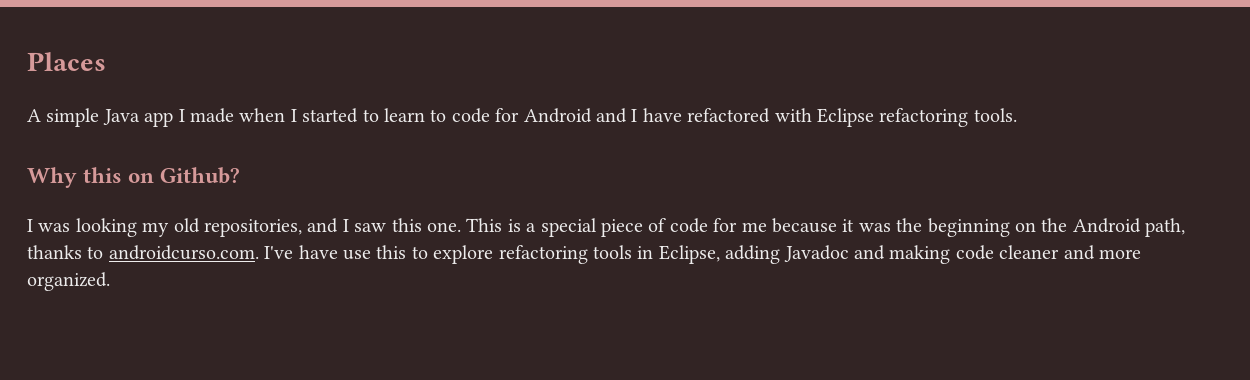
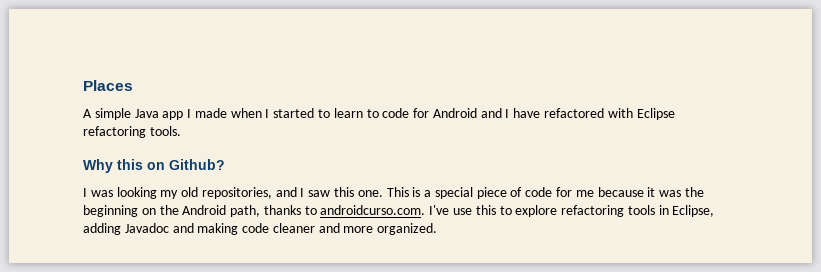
- This is a special piece of code for me because it was the beginning on the Android path, thanks to androidcurso.com. I've have use this to explore refactoring tools in Eclipse, adding Javadoc and making code cleaner and more organized.
+ This is a special piece of code for me because it was the beginning on the Android path, thanks to androidcurso.com. I've use this to explore refactoring tools in Eclipse, adding Javadoc and making code cleaner and more organized.

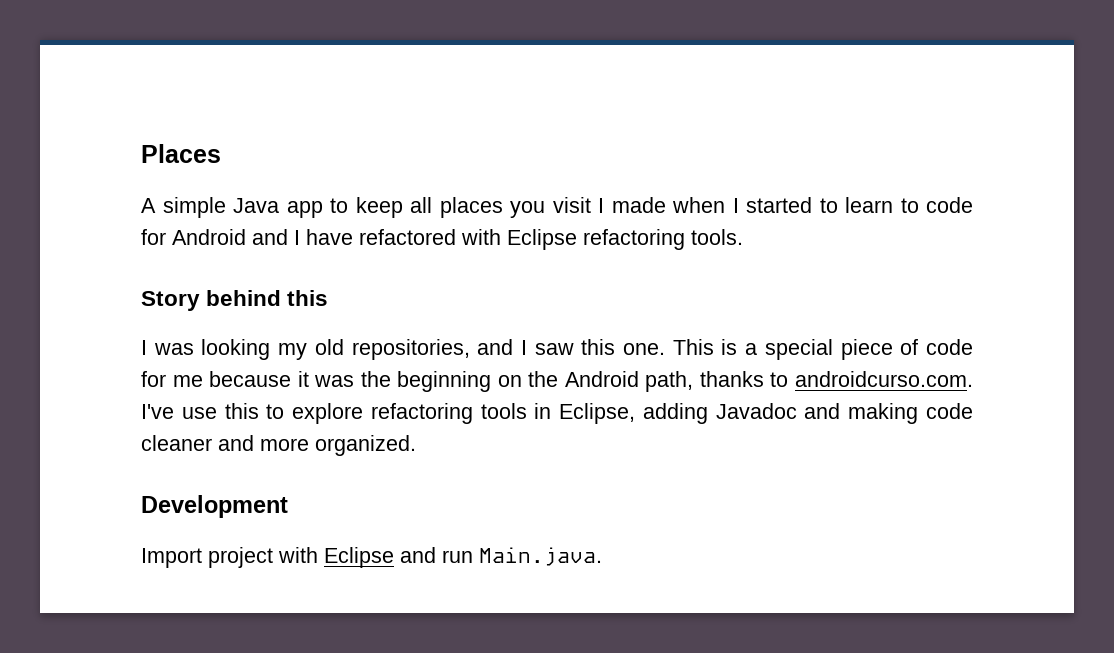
- A simple Java app I made when I started to learn to code for Android and I have refactored with Eclipse refactoring tools.
+ A simple Java app to keep all places you visit I made when I started to learn to code for Android and I have refactored with Eclipse refactoring tools.
- Why this on Github?
+ Story behind this
+ Development
+ Import project with Eclipse and run Main.java.

